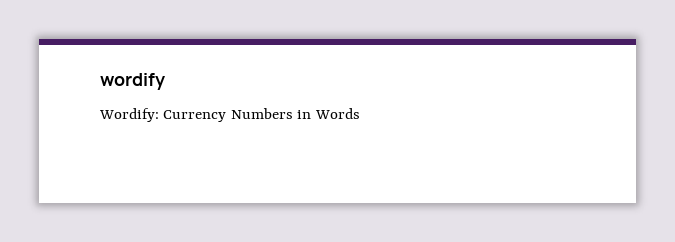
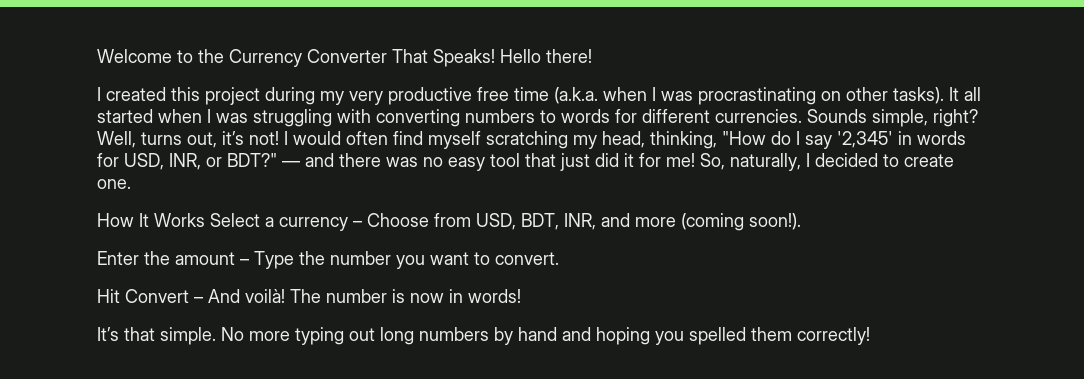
- wordify
- Wordify: Currency Numbers in Words
+ Welcome to the Currency Converter That Speaks! Hello there!
+ I created this project during my very productive free time (a.k.a. when I was procrastinating on other tasks). It all started when I was struggling with converting numbers to words for different currencies. Sounds simple, right? Well, turns out, it’s not! I would often find myself scratching my head, thinking, "How do I say '2,345' in words for USD, INR, or BDT?" — and there was no easy tool that just did it for me! So, naturally, I decided to create one.
+ How It Works Select a currency – Choose from USD, BDT, INR, and more (coming soon!).
+ Enter the amount – Type the number you want to convert.
+ Hit Convert – And voilà! The number is now in words!
+ It’s that simple. No more typing out long numbers by hand and hoping you spelled them correctly!

